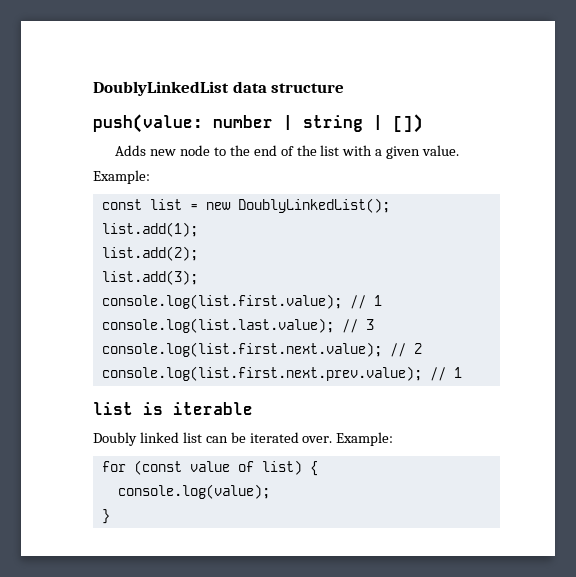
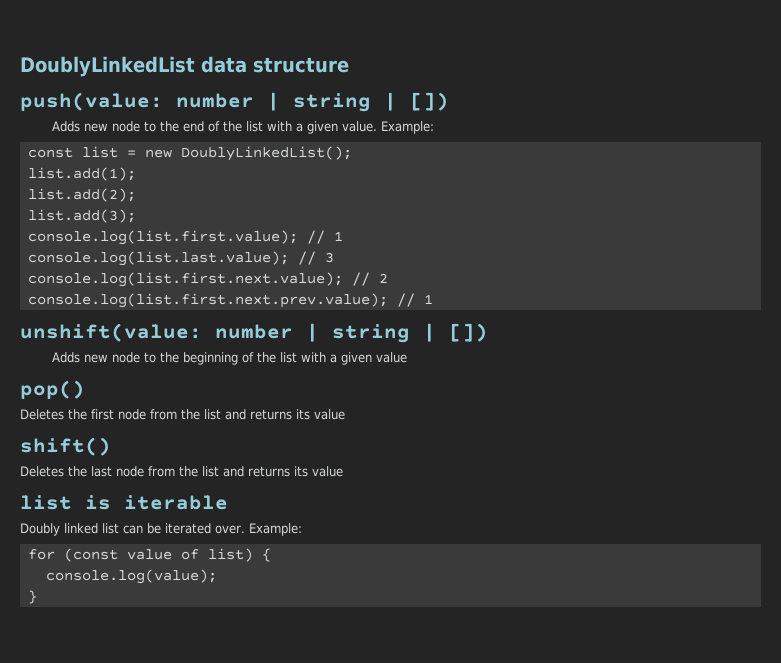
+ unshift(value: number | string | [])
+ Adds new node to the beginning of the list with a given value
+ pop()
+ Deletes the first node from the list and returns its value
+ shift()
+ Deletes the last node from the list and returns its value

